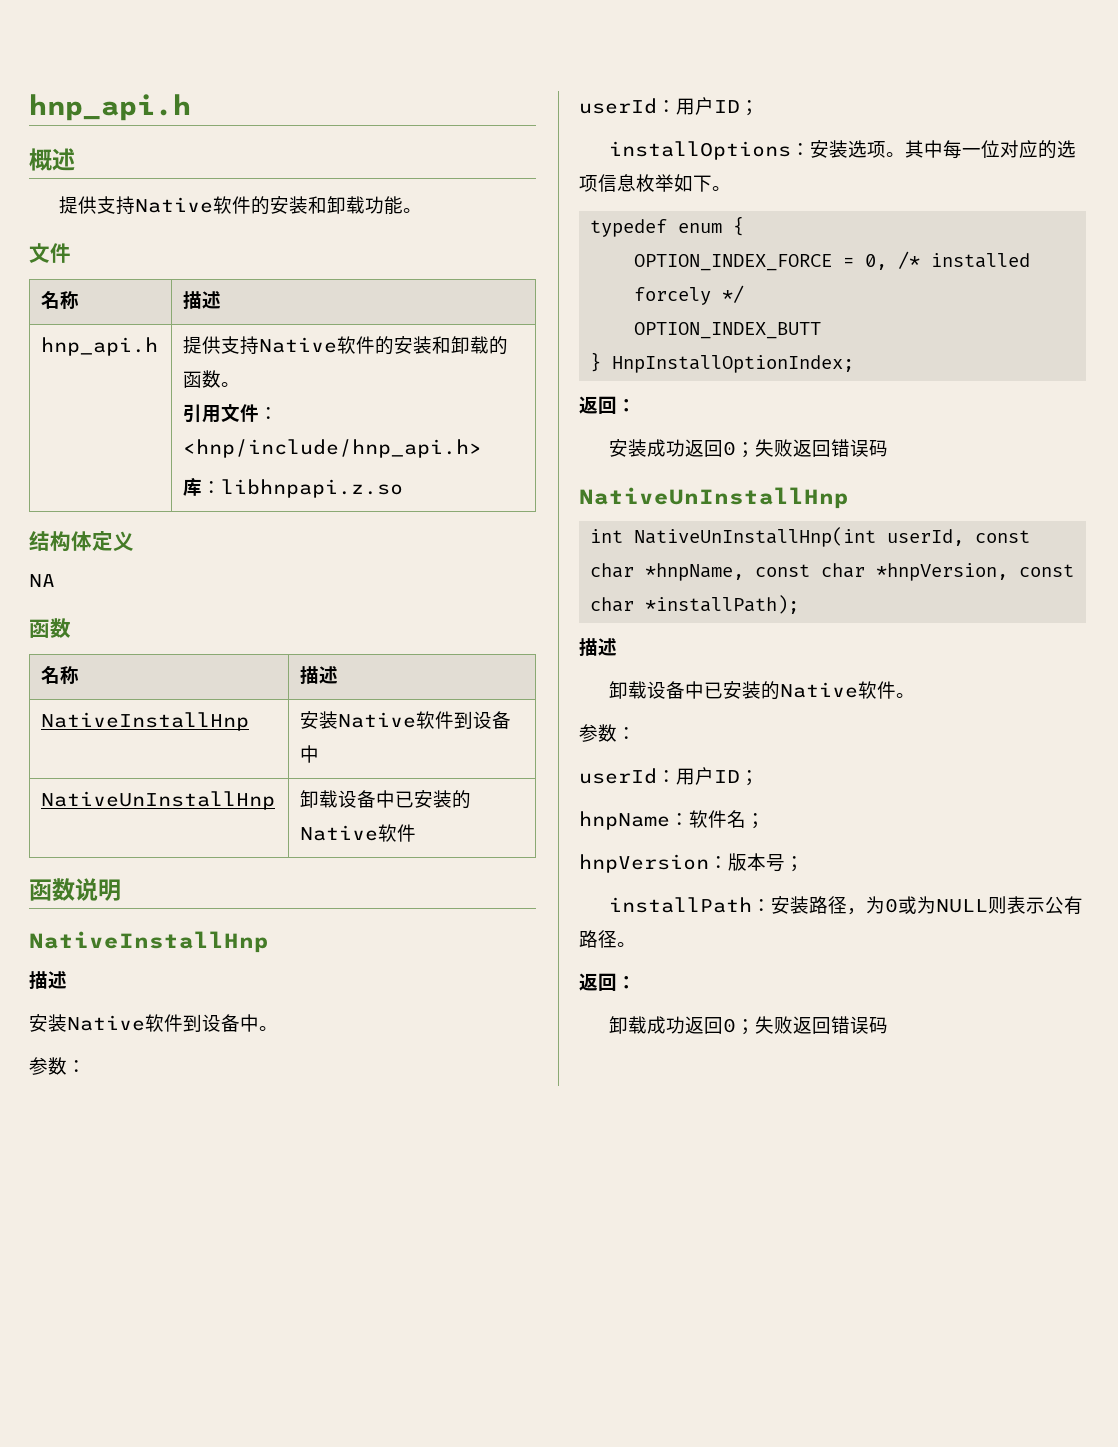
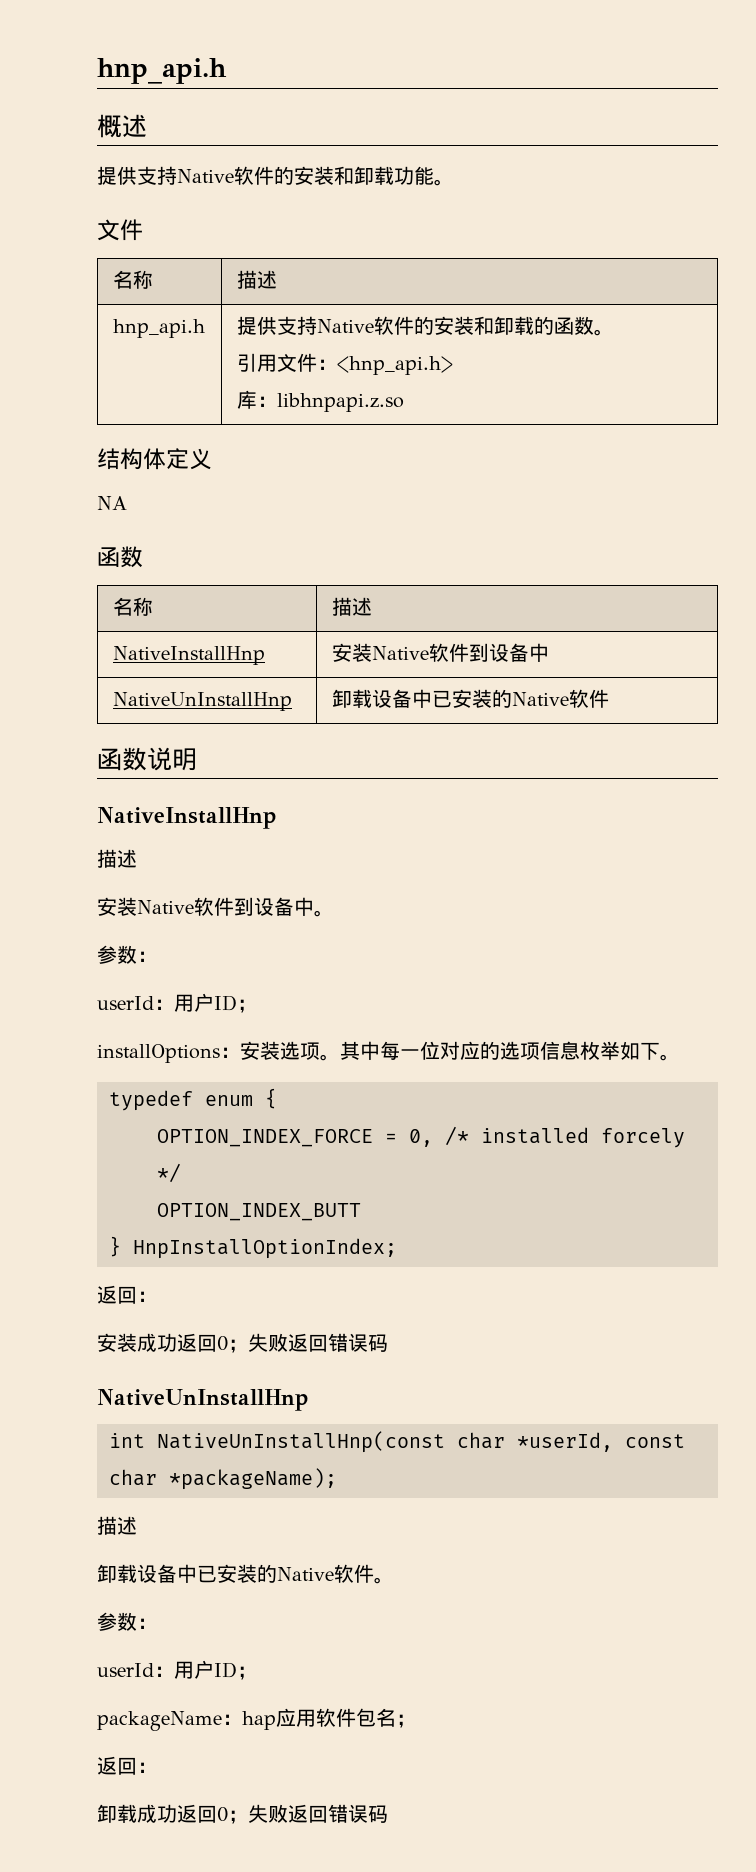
  hnp_api.h | 提供支持Native软件的安装和卸载的函数。
- 引用文件：<hnp/include/hnp_api.h>
+ 引用文件：<hnp_api.h>
- int NativeUnInstallHnp(int userId, const char *hnpName, const char *hnpVersion, const char *installPath);
+ int NativeUnInstallHnp(const char *userId, const char *packageName);
- hnpName：软件名；
- hnpVersion：版本号；
- installPath：安装路径，为0或为NULL则表示公有路径。
+ packageName：hap应用软件包名；

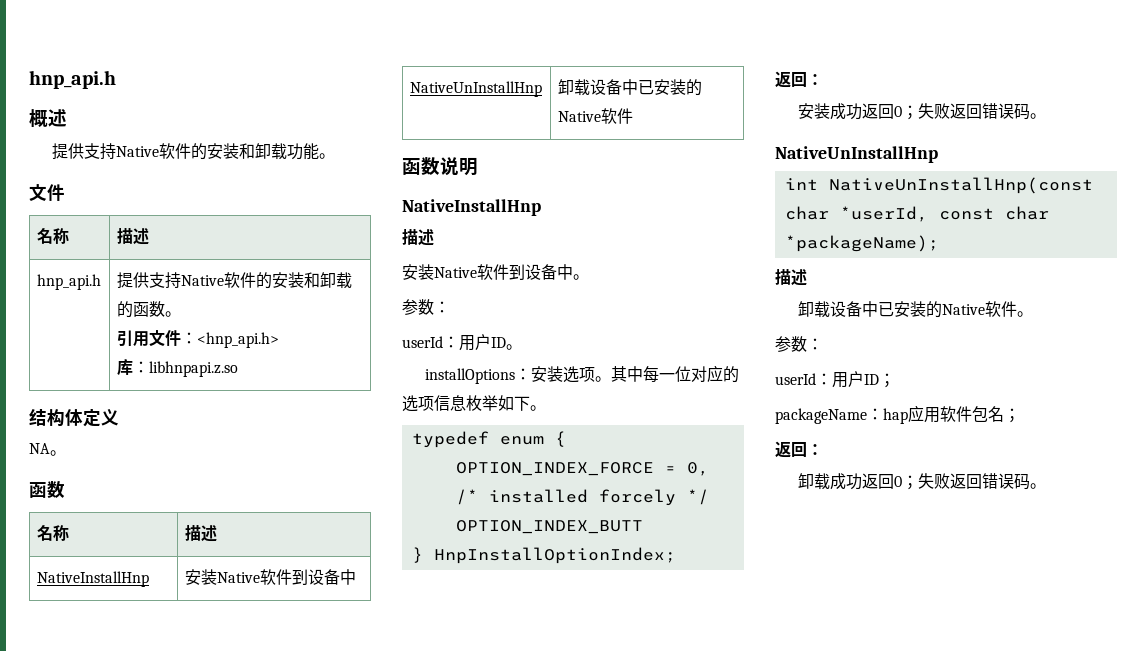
- NA
+ NA。
  安装Native软件到设备中。
  参数：
- userId：用户ID；
+ userId：用户ID。
- 安装成功返回0；失败返回错误码
+ 安装成功返回0；失败返回错误码。
- 卸载成功返回0；失败返回错误码
+ 卸载成功返回0；失败返回错误码。

